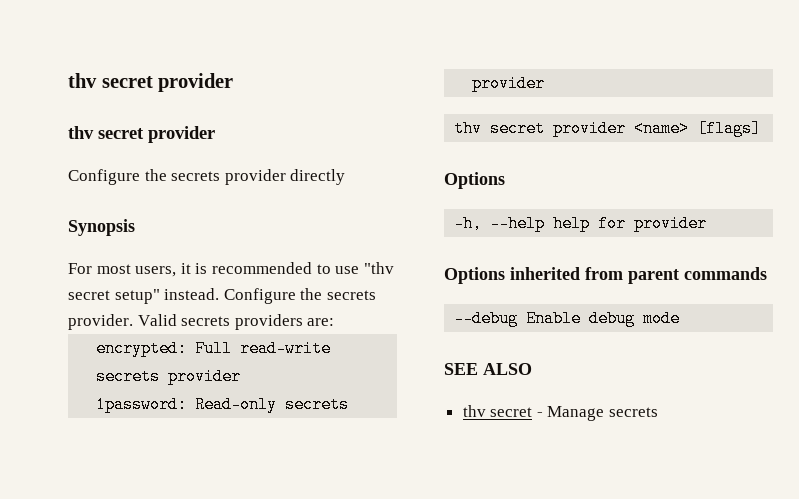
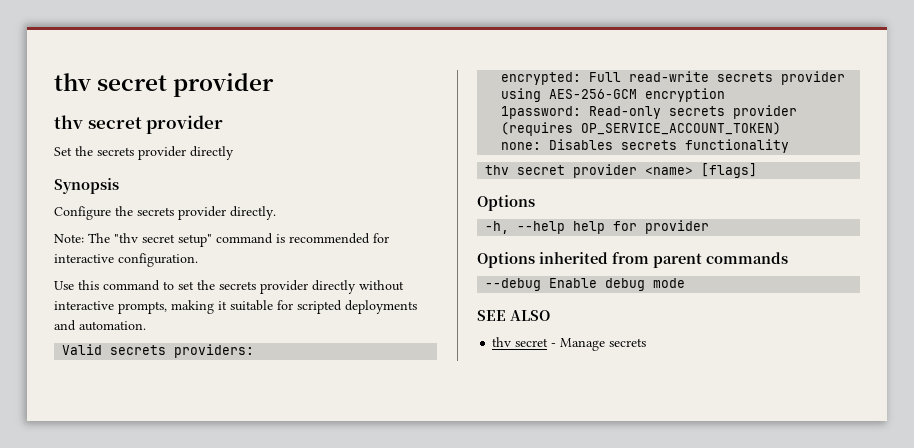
- Configure the secrets provider directly
+ Set the secrets provider directly
- For most users, it is recommended to use "thv secret setup" instead. Configure the secrets provider. Valid secrets providers are:
+ Configure the secrets provider directly.
+ Note: The "thv secret setup" command is recommended for interactive configuration.
+ Use this command to set the secrets provider directly without interactive prompts, making it suitable for scripted deployments and automation.
+ Valid secrets providers:
- encrypted: Full read-write secrets provider
+ encrypted: Full read-write secrets provider using AES-256-GCM encryption
- 1password: Read-only secrets provider
+ 1password: Read-only secrets provider (requires OP_SERVICE_ACCOUNT_TOKEN)
+ none: Disables secrets functionality

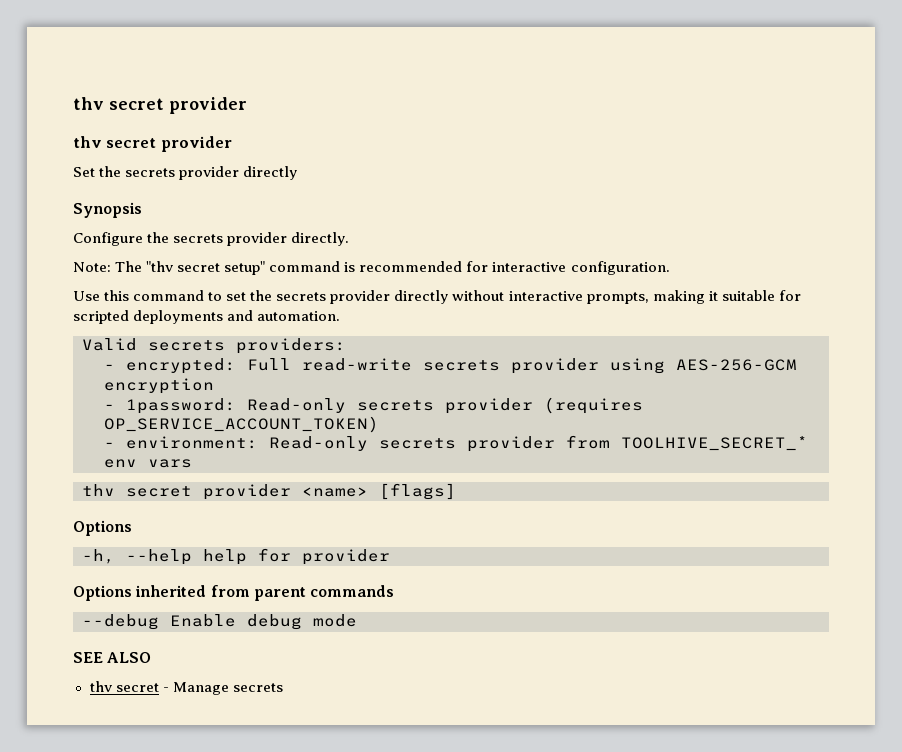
- encrypted: Full read-write secrets provider using AES-256-GCM encryption
+ - encrypted: Full read-write secrets provider using AES-256-GCM encryption
- 1password: Read-only secrets provider (requires OP_SERVICE_ACCOUNT_TOKEN)
+ - 1password: Read-only secrets provider (requires OP_SERVICE_ACCOUNT_TOKEN)
- none: Disables secrets functionality
+ - environment: Read-only secrets provider from TOOLHIVE_SECRET_* env vars

